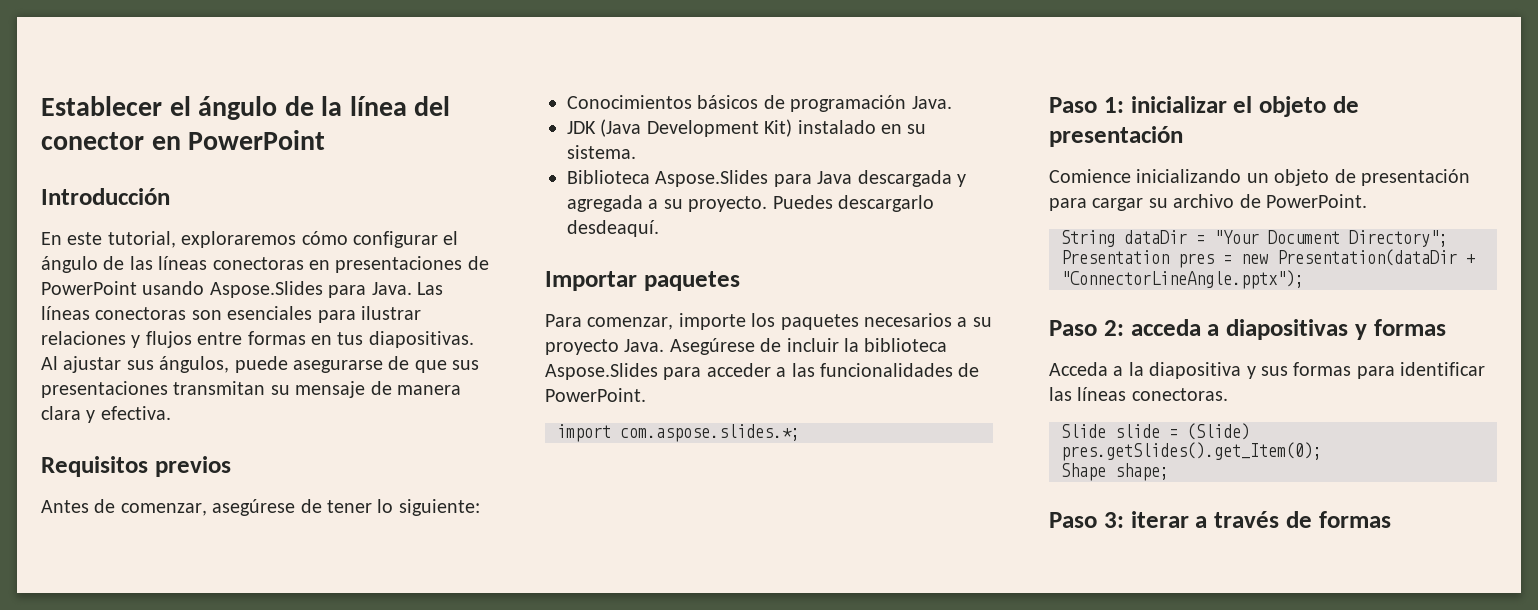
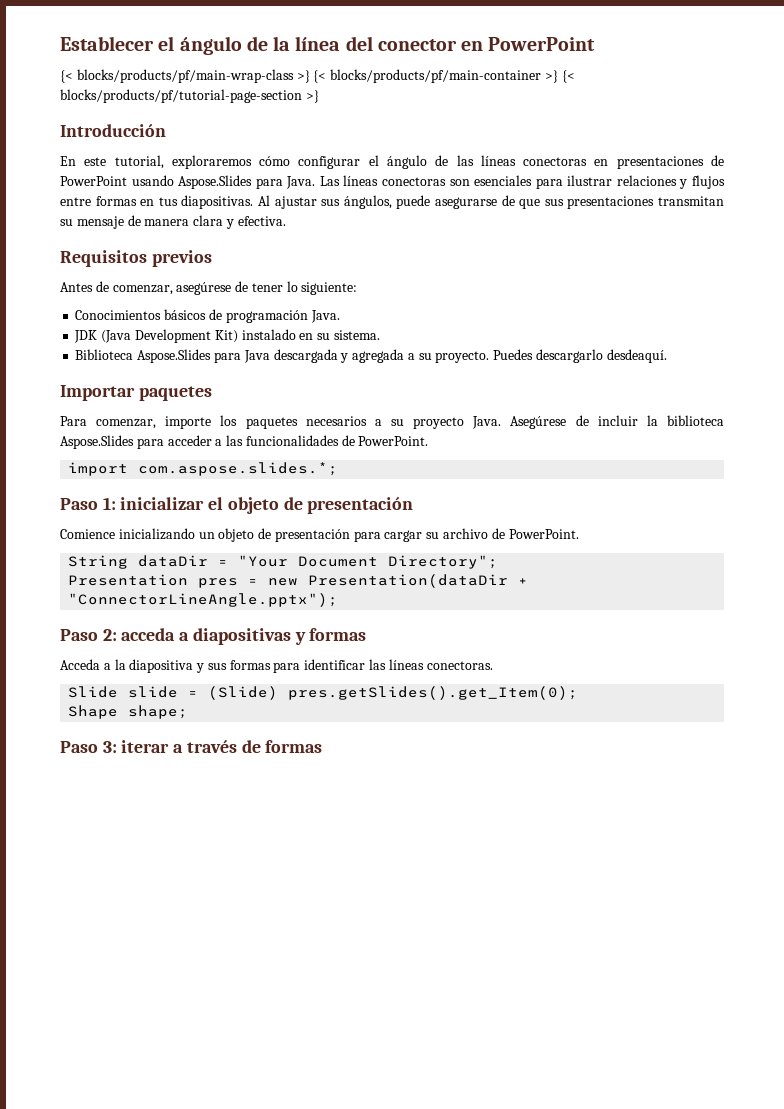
+ {< blocks/products/pf/main-wrap-class >} {< blocks/products/pf/main-container >} {< blocks/products/pf/tutorial-page-section >}

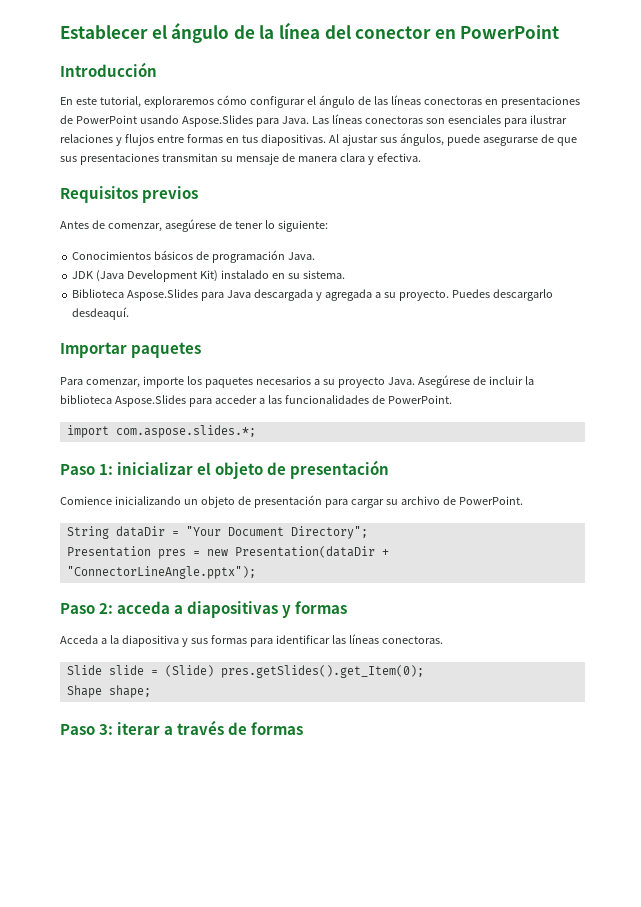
- {< blocks/products/pf/main-wrap-class >} {< blocks/products/pf/main-container >} {< blocks/products/pf/tutorial-page-section >}

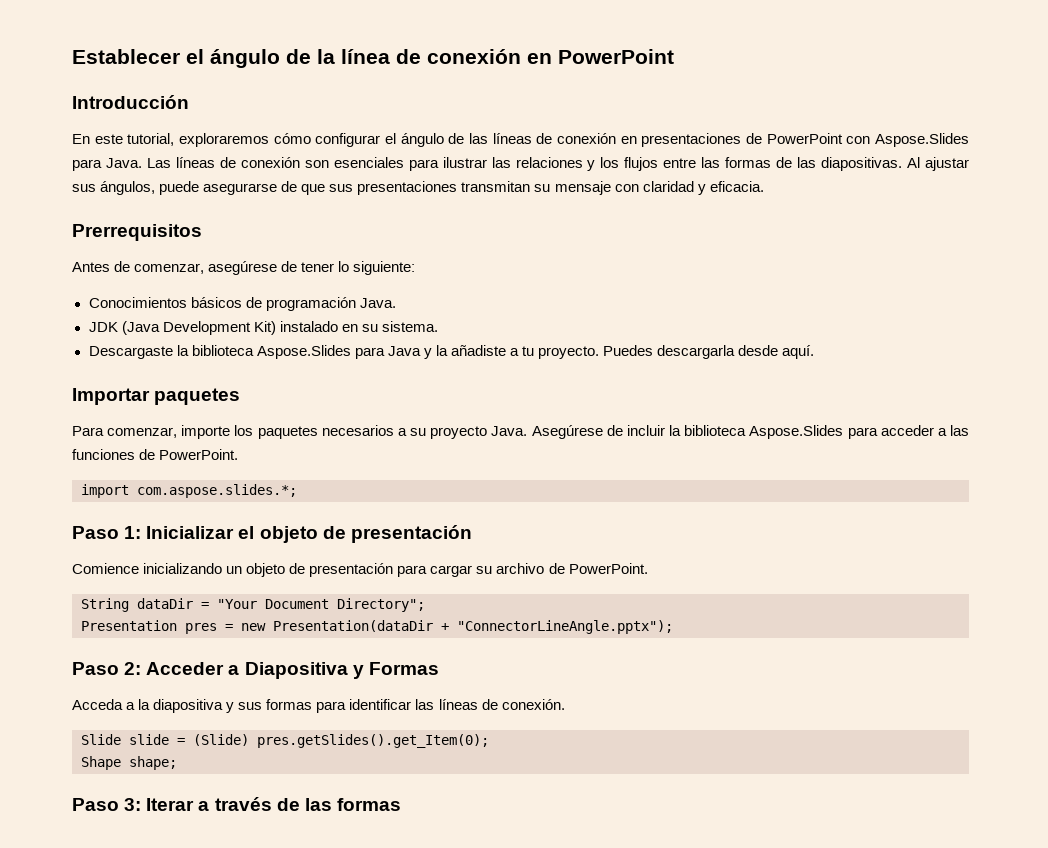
- Establecer el ángulo de la línea del conector en PowerPoint
+ Establecer el ángulo de la línea de conexión en PowerPoint
- En este tutorial, exploraremos cómo configurar el ángulo de las líneas conectoras en presentaciones de PowerPoint usando Aspose.Slides para Java.
+ En este tutorial, exploraremos cómo configurar el ángulo de las líneas de conexión en presentaciones de PowerPoint con Aspose.Slides para Java.
- Las líneas conectoras son esenciales para ilustrar relaciones y flujos entre formas en tus diapositivas.
+ Las líneas de conexión son esenciales para ilustrar las relaciones y los flujos entre las formas de las diapositivas.
- Al ajustar sus ángulos, puede asegurarse de que sus presentaciones transmitan su mensaje de manera clara y efectiva.
- Requisitos previos
+ Al ajustar sus ángulos, puede asegurarse de que sus presentaciones transmitan su mensaje con claridad y eficacia.
+ Prerrequisitos
- Biblioteca Aspose.Slides para Java descargada y agregada a su proyecto. Puedes descargarlo desdeaquí.
+ Descargaste la biblioteca Aspose.Slides para Java y la añadiste a tu proyecto. Puedes descargarla desde aquí.
- Asegúrese de incluir la biblioteca Aspose.Slides para acceder a las funcionalidades de PowerPoint.
+ Asegúrese de incluir la biblioteca Aspose.Slides para acceder a las funciones de PowerPoint.
- Paso 1: inicializar el objeto de presentación
+ Paso 1: Inicializar el objeto de presentación
- Paso 2: acceda a diapositivas y formas
+ Paso 2: Acceder a Diapositiva y Formas
- Acceda a la diapositiva y sus formas para identificar las líneas conectoras.
+ Acceda a la diapositiva y sus formas para identificar las líneas de conexión.
- Paso 3: iterar a través de formas
+ Paso 3: Iterar a través de las formas

